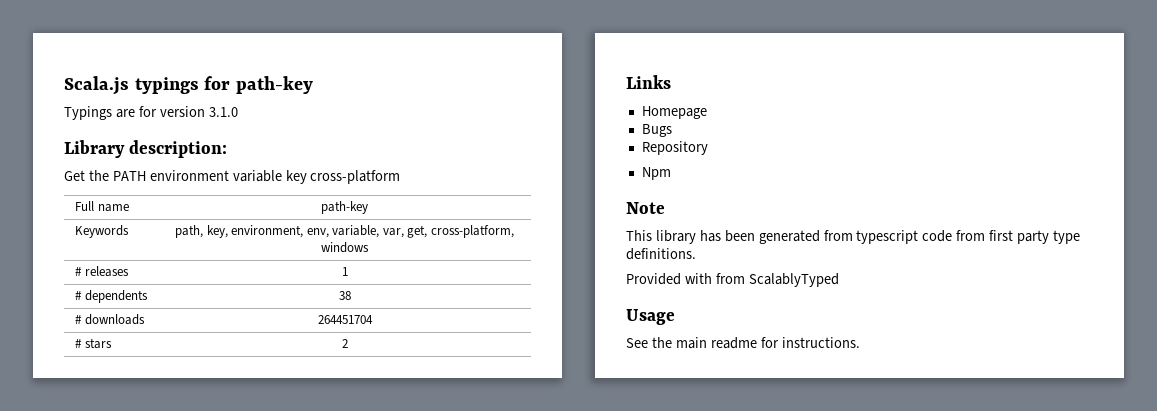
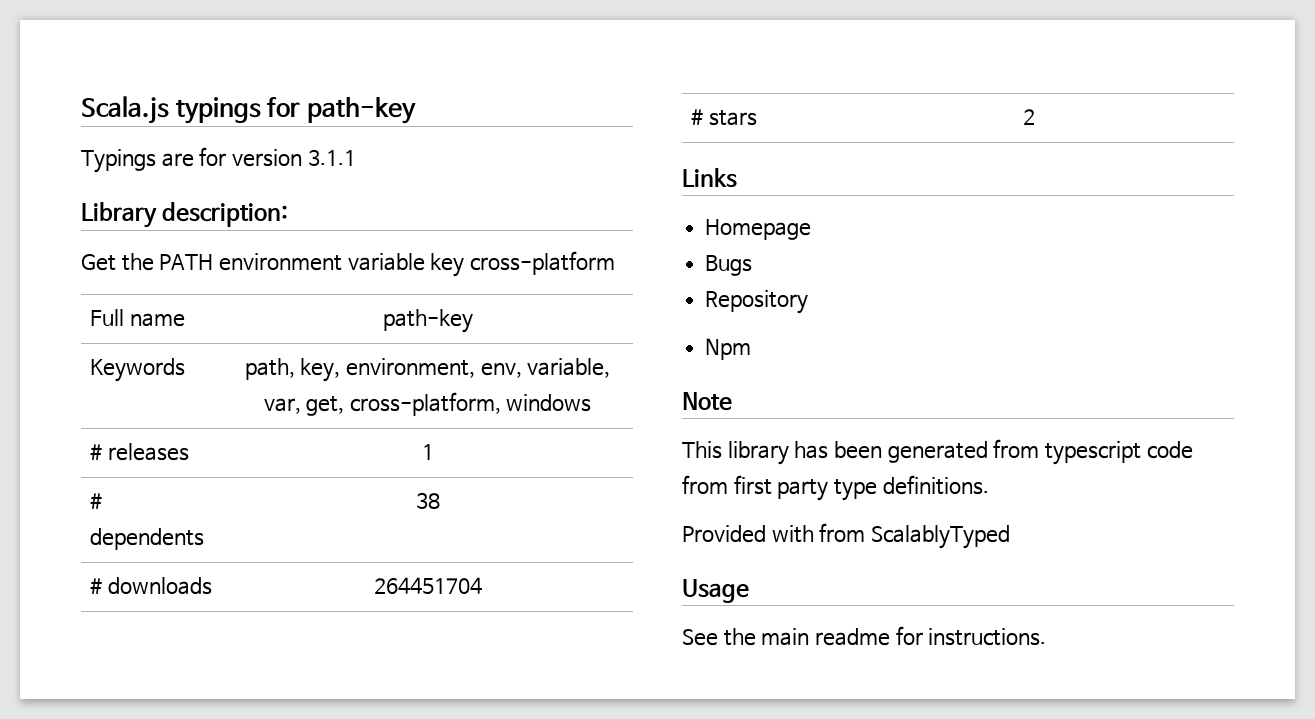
- Typings are for version 3.1.0
+ Typings are for version 3.1.1

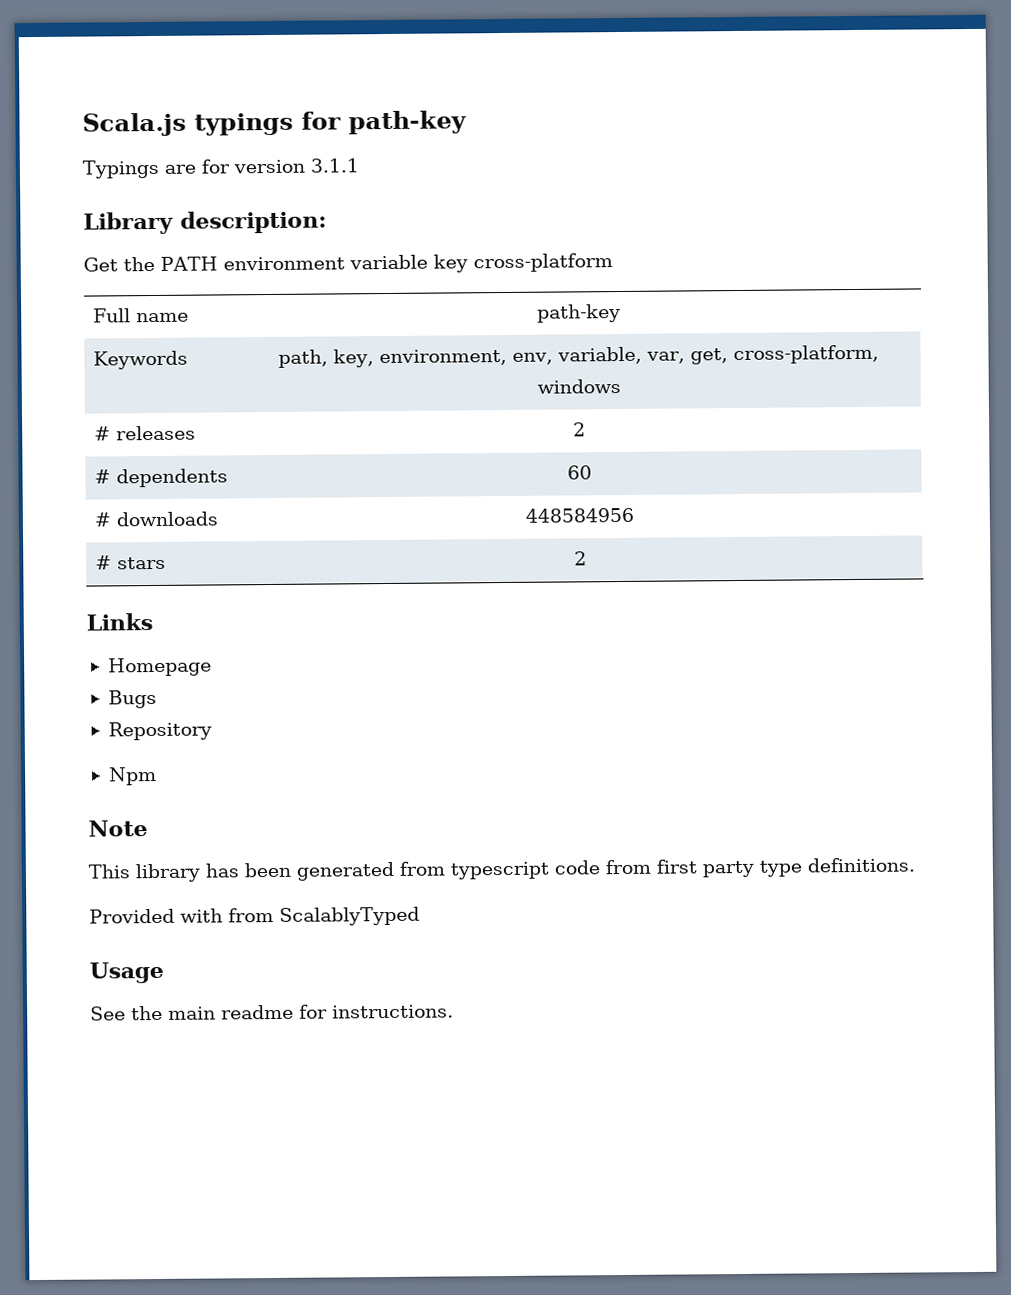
- # releases | 1
+ # releases | 2
- # dependents | 38
+ # dependents | 60
- # downloads | 264451704
+ # downloads | 448584956

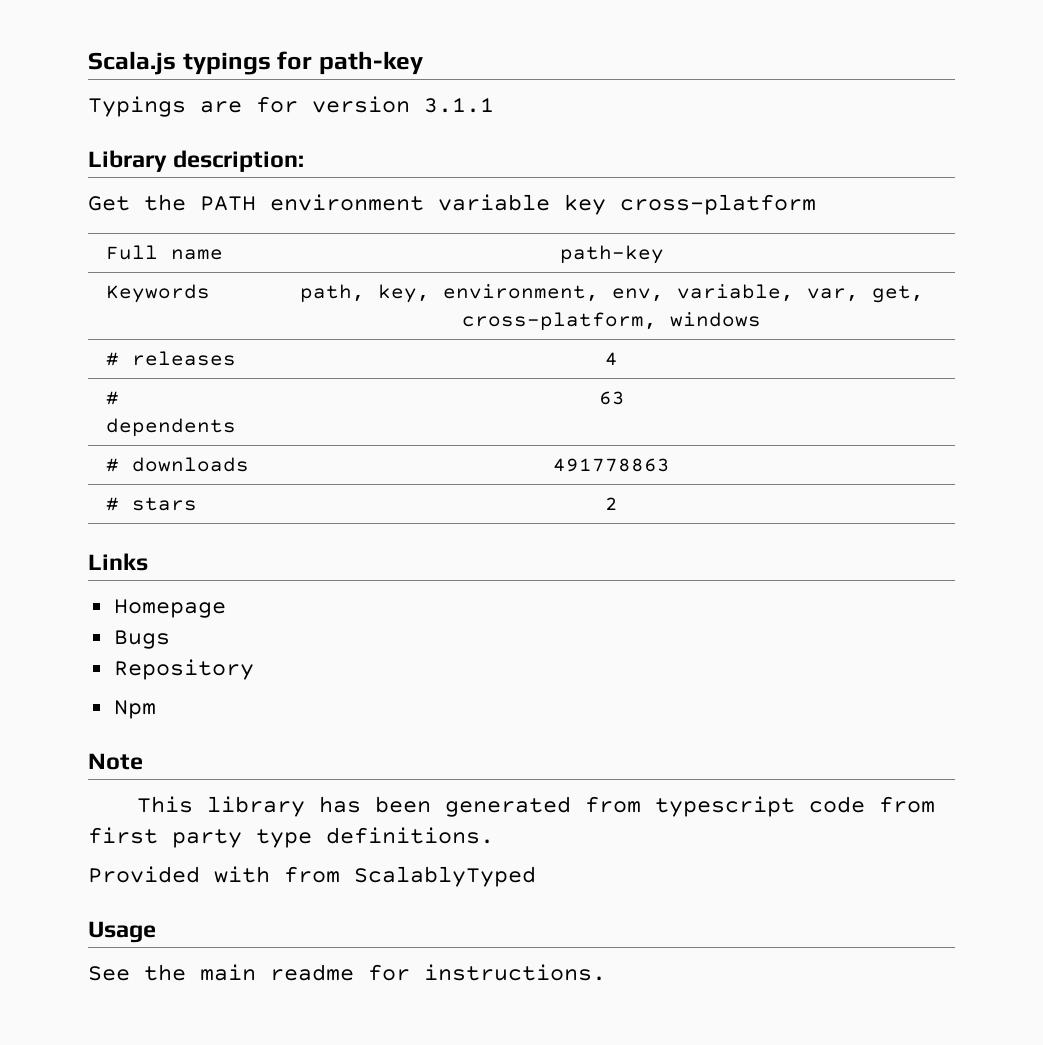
- # releases | 2
+ # releases | 4
- # dependents | 60
+ # dependents | 63
- # downloads | 448584956
+ # downloads | 491778863

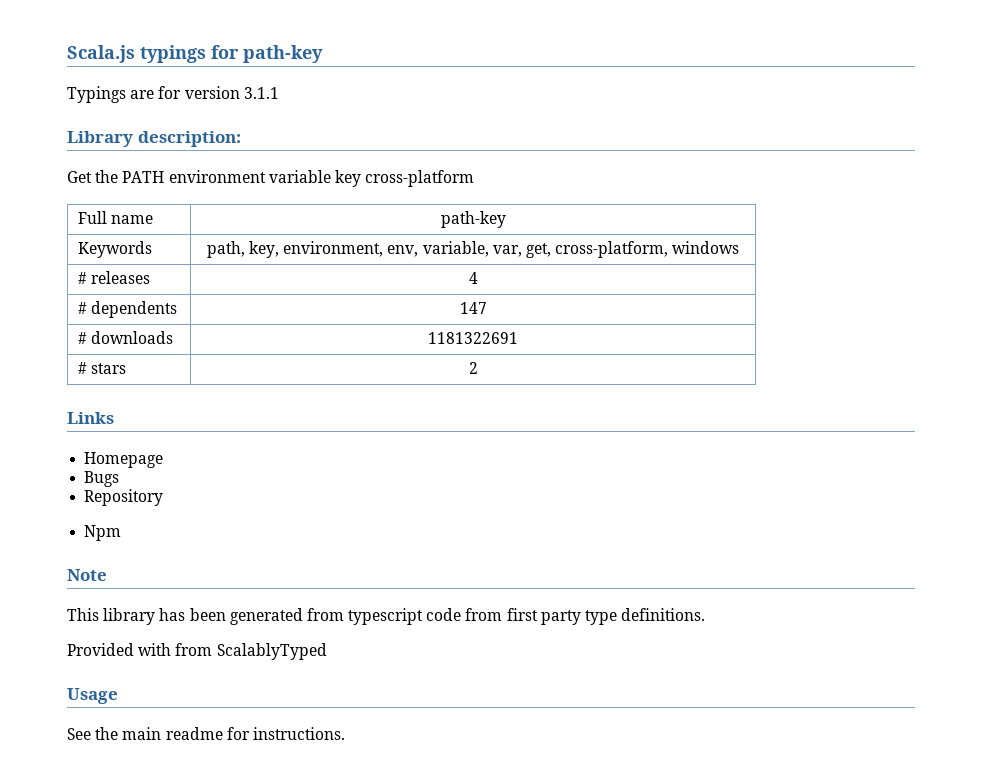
- # dependents | 63
+ # dependents | 147
- # downloads | 491778863
+ # downloads | 1181322691

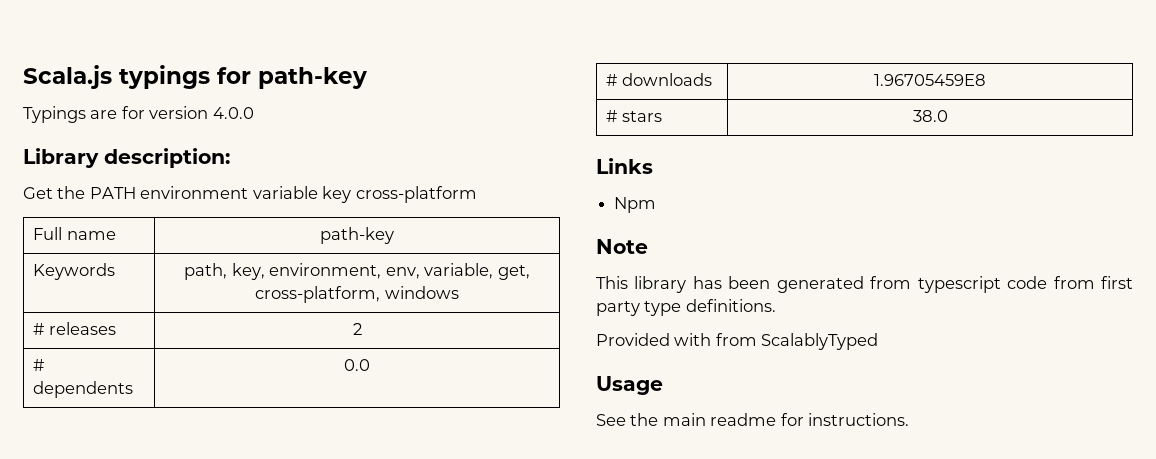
- Typings are for version 3.1.1
+ Typings are for version 4.0.0
- Keywords | path, key, environment, env, variable, var, get, cross-platform, windows
+ Keywords | path, key, environment, env, variable, get, cross-platform, windows
- # releases | 4
+ # releases | 2
- # dependents | 147
+ # dependents | 0.0
- # downloads | 1181322691
+ # downloads | 1.96705459E8
- # stars | 2
+ # stars | 38.0
- Homepage
- Bugs
- Repository

